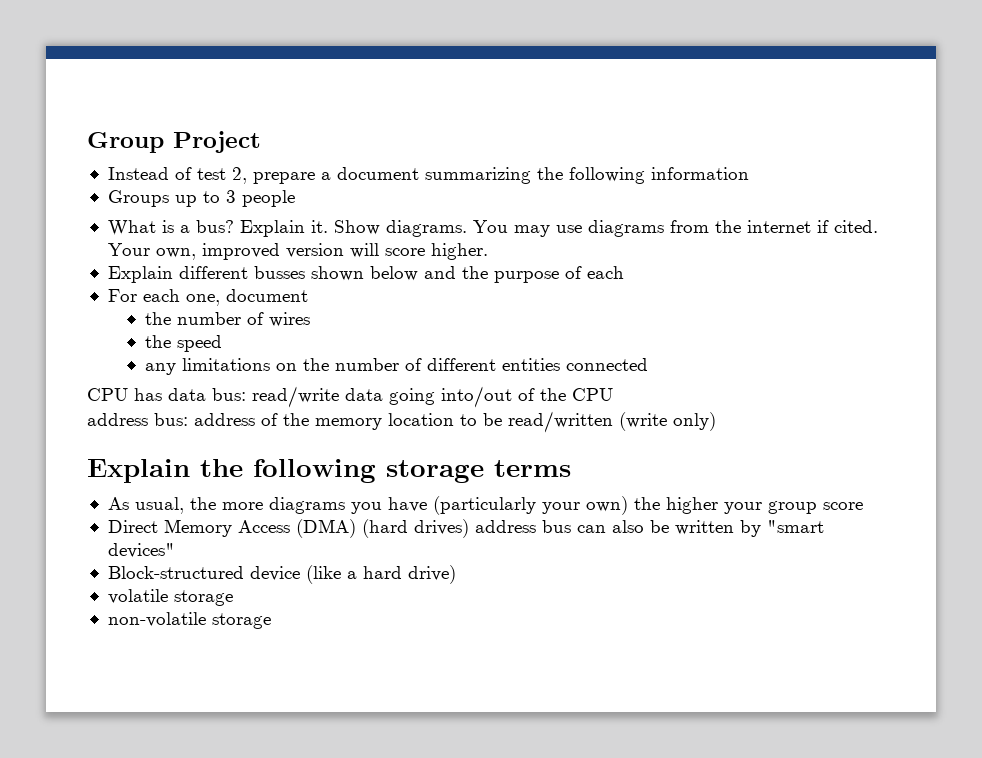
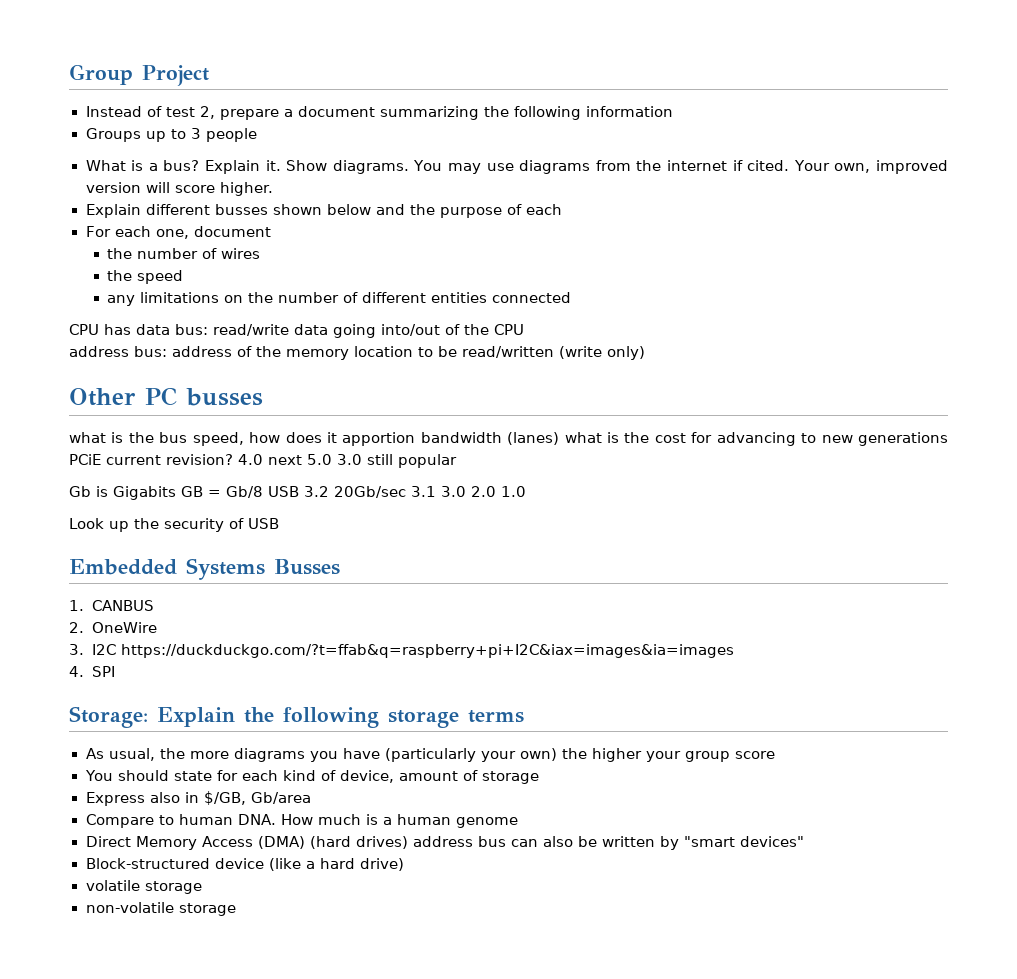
- Explain the following storage terms
+ Other PC busses
+ what is the bus speed, how does it apportion bandwidth (lanes) what is the cost for advancing to new generations PCiE current revision? 4.0 next 5.0 3.0 still popular
+ Gb is Gigabits GB = Gb/8 USB 3.2 20Gb/sec 3.1 3.0 2.0 1.0
+ Look up the security of USB
+ Embedded Systems Busses
+ 1. CANBUS
+ 2. OneWire
+ 3. I2C https://duckduckgo.com/?t=ffab&q=raspberry+pi+I2C&iax=images&ia=images
+ 4. SPI
+ Storage: Explain the following storage terms
+ You should state for each kind of device, amount of storage
+ Express also in $/GB, Gb/area
+ Compare to human DNA. How much is a human genome

